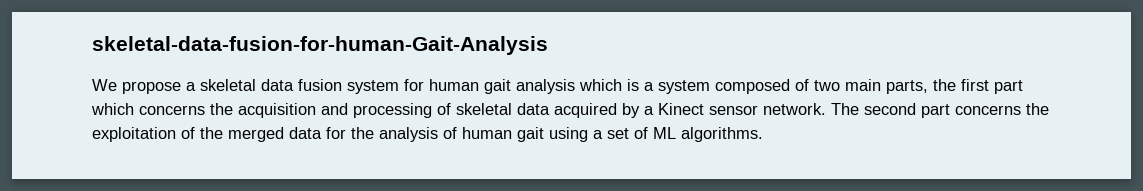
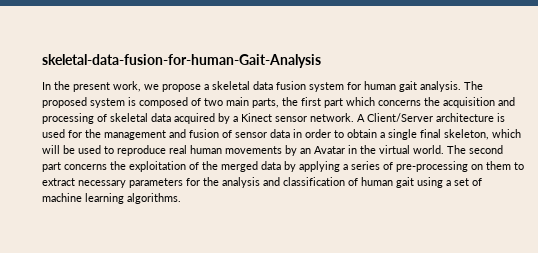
- We propose a skeletal data fusion system for human gait analysis which is a system composed of two main parts, the first part which concerns the acquisition and processing of skeletal data acquired by a Kinect sensor network.
+ In the present work, we propose a skeletal data fusion system for human gait analysis. The proposed system is composed of two main parts, the first part which concerns the acquisition and processing of skeletal data acquired by a Kinect sensor network.
+ A Client/Server architecture is used for the management and fusion of sensor data in order to obtain a single final skeleton, which will be used to reproduce real human movements by an Avatar in the virtual world.
- The second part concerns the exploitation of the merged data for the analysis of human gait using a set of ML algorithms.
+ The second part concerns the exploitation of the merged data by applying a series of pre-processing on them to extract necessary parameters for the analysis and classification of human gait using a set of machine learning algorithms.

